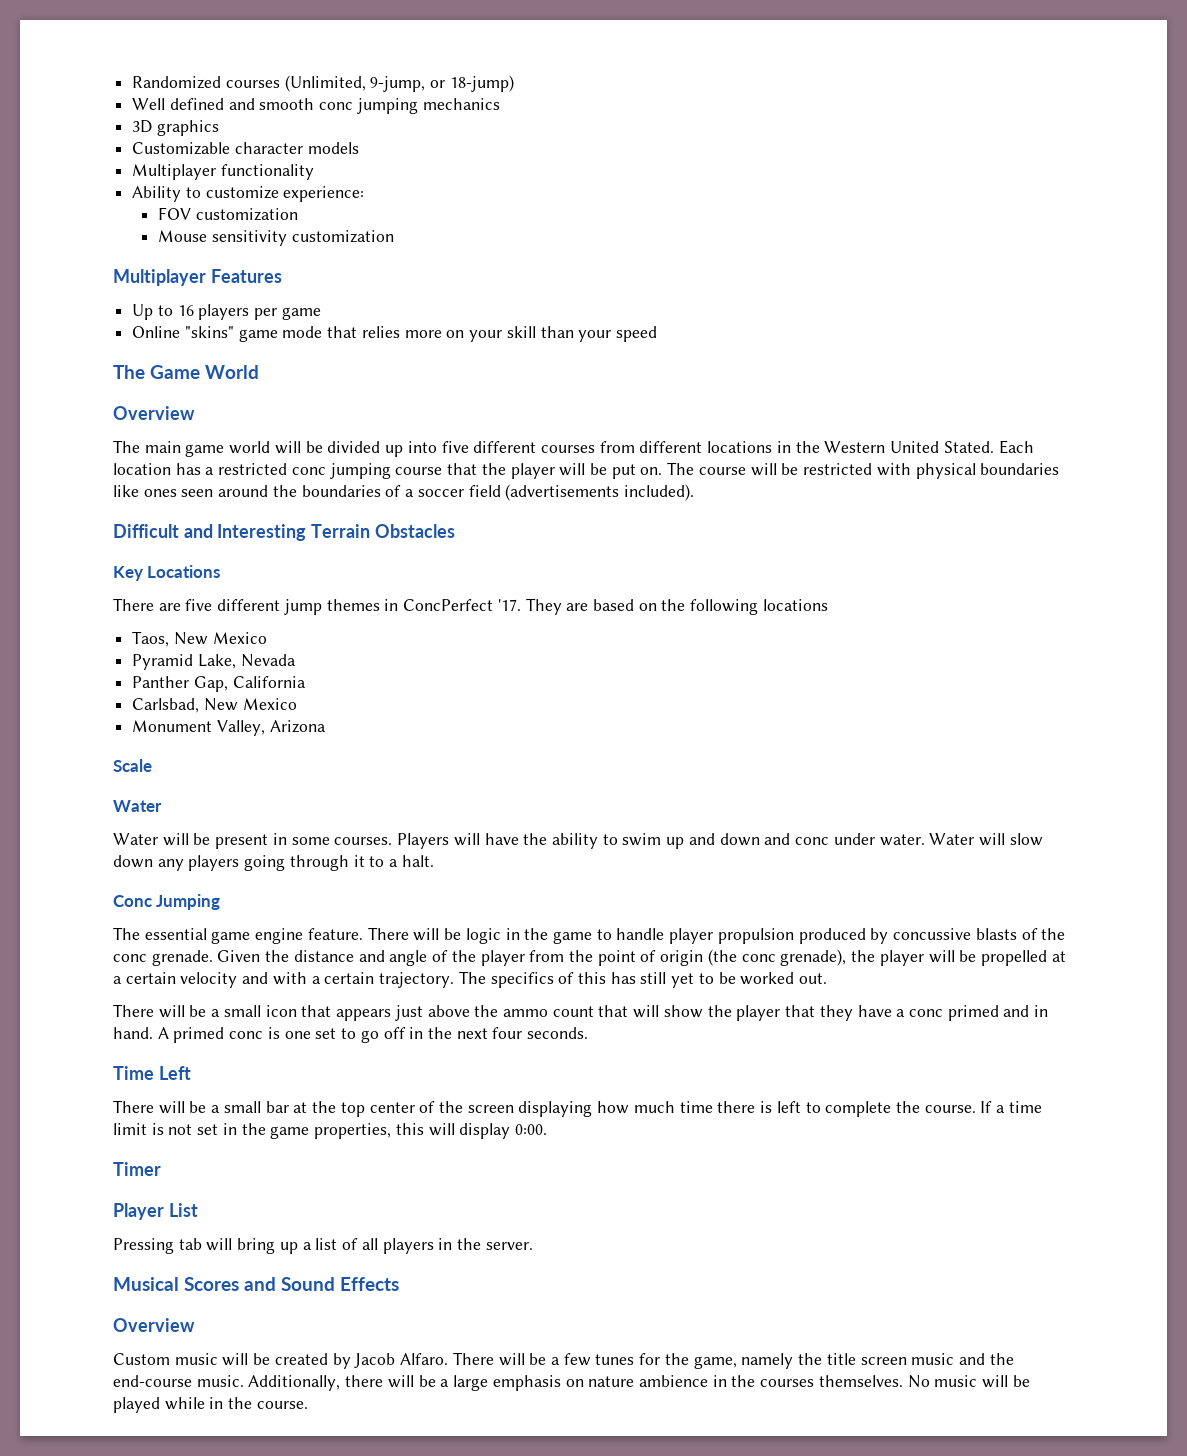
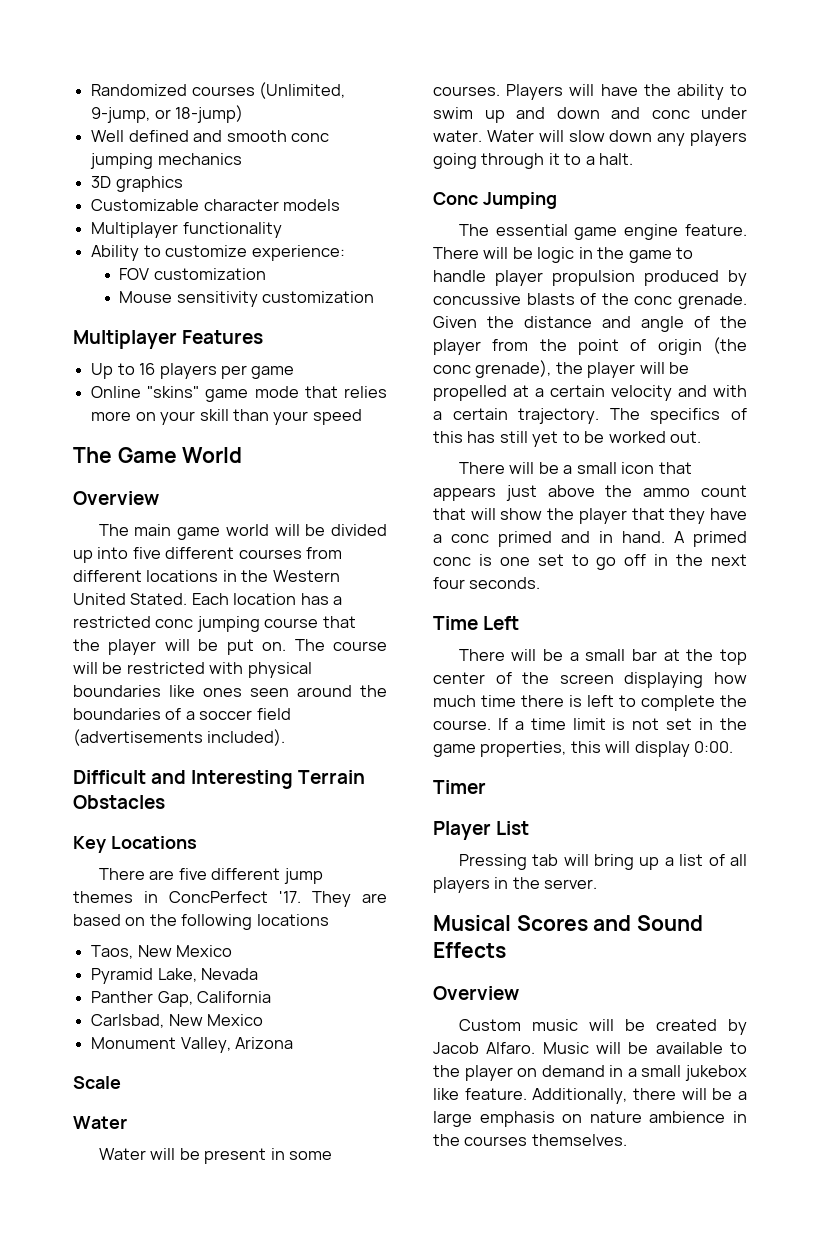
- There will be a few tunes for the game, namely the title screen music and the end-course music.
+ Music will be available to the player on demand in a small jukebox like feature.
- No music will be played while in the course.

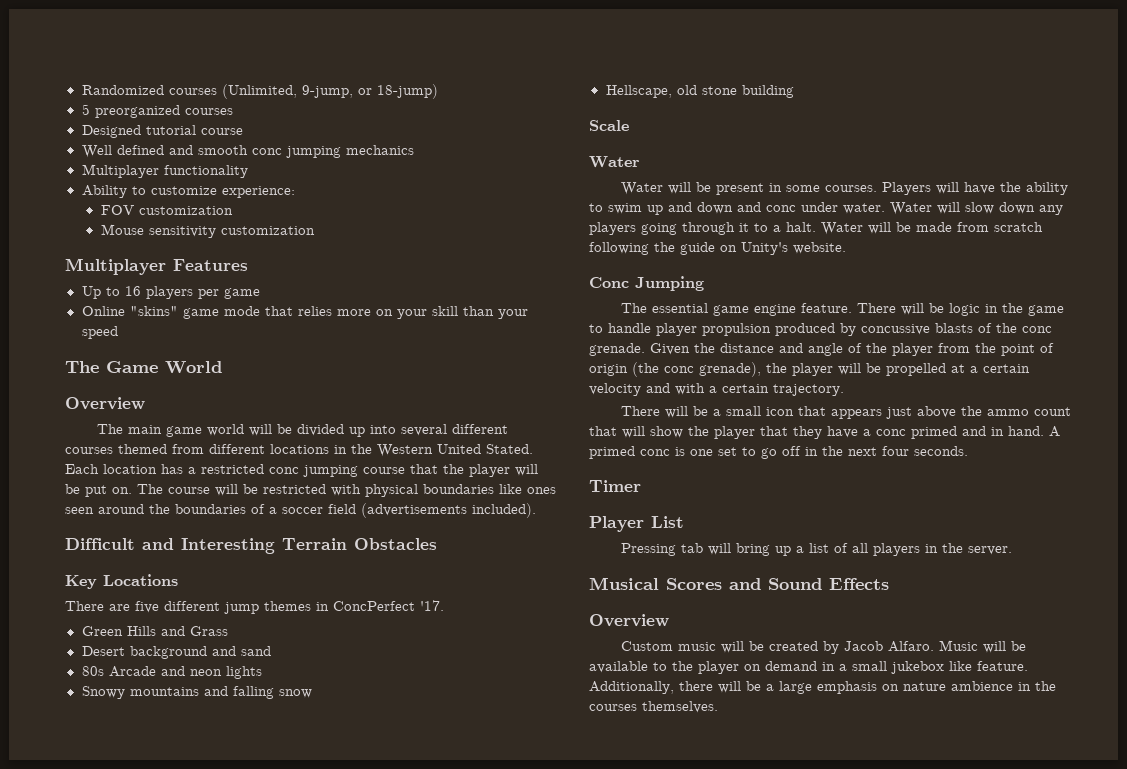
+ 5 preorganized courses
+ Designed tutorial course
- 3D graphics
- Customizable character models
- The main game world will be divided up into five different courses from different locations in the Western United Stated.
+ The main game world will be divided up into several different courses themed from different locations in the Western United Stated.
- There are five different jump themes in ConcPerfect '17. They are based on the following locations
- Taos, New Mexico
- Pyramid Lake, Nevada
- Panther Gap, California
- Carlsbad, New Mexico
- Monument Valley, Arizona
+ There are five different jump themes in ConcPerfect '17.
+ Green Hills and Grass
+ Desert background and sand
+ 80s Arcade and neon lights
+ Snowy mountains and falling snow
+ Hellscape, old stone building
+ Water will be made from scratch following the guide on Unity's website.
- The specifics of this has still yet to be worked out.
- Time Left
- There will be a small bar at the top center of the screen displaying how much time there is left to complete the course. If a time limit is not set in the game properties, this will display 0:00.

